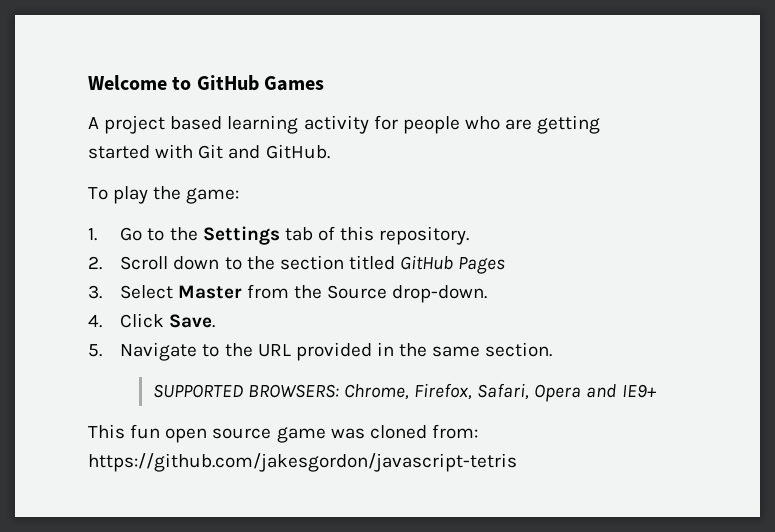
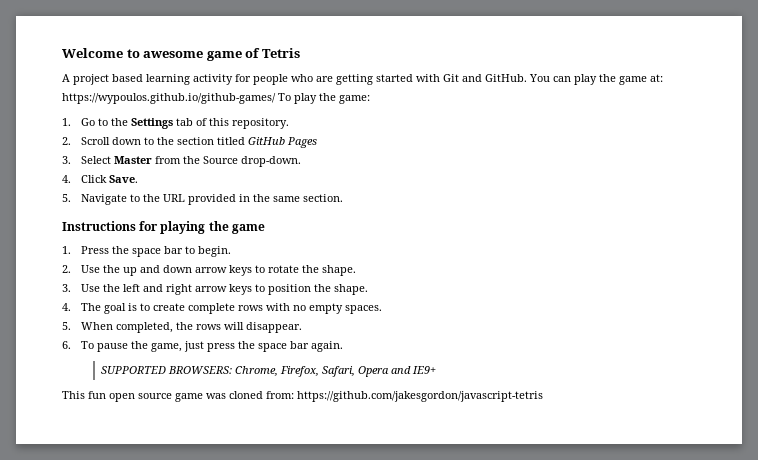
- Welcome to GitHub Games
+ Welcome to awesome game of Tetris
- A project based learning activity for people who are getting started with Git and GitHub.
- To play the game:
+ A project based learning activity for people who are getting started with Git and GitHub. You can play the game at: https://wypoulos.github.io/github-games/ To play the game:
+ Instructions for playing the game
+ 1. Press the space bar to begin.
+ 2. Use the up and down arrow keys to rotate the shape.
+ 3. Use the left and right arrow keys to position the shape.
+ 4. The goal is to create complete rows with no empty spaces.
+ 5. When completed, the rows will disappear.
+ 6. To pause the game, just press the space bar again.

